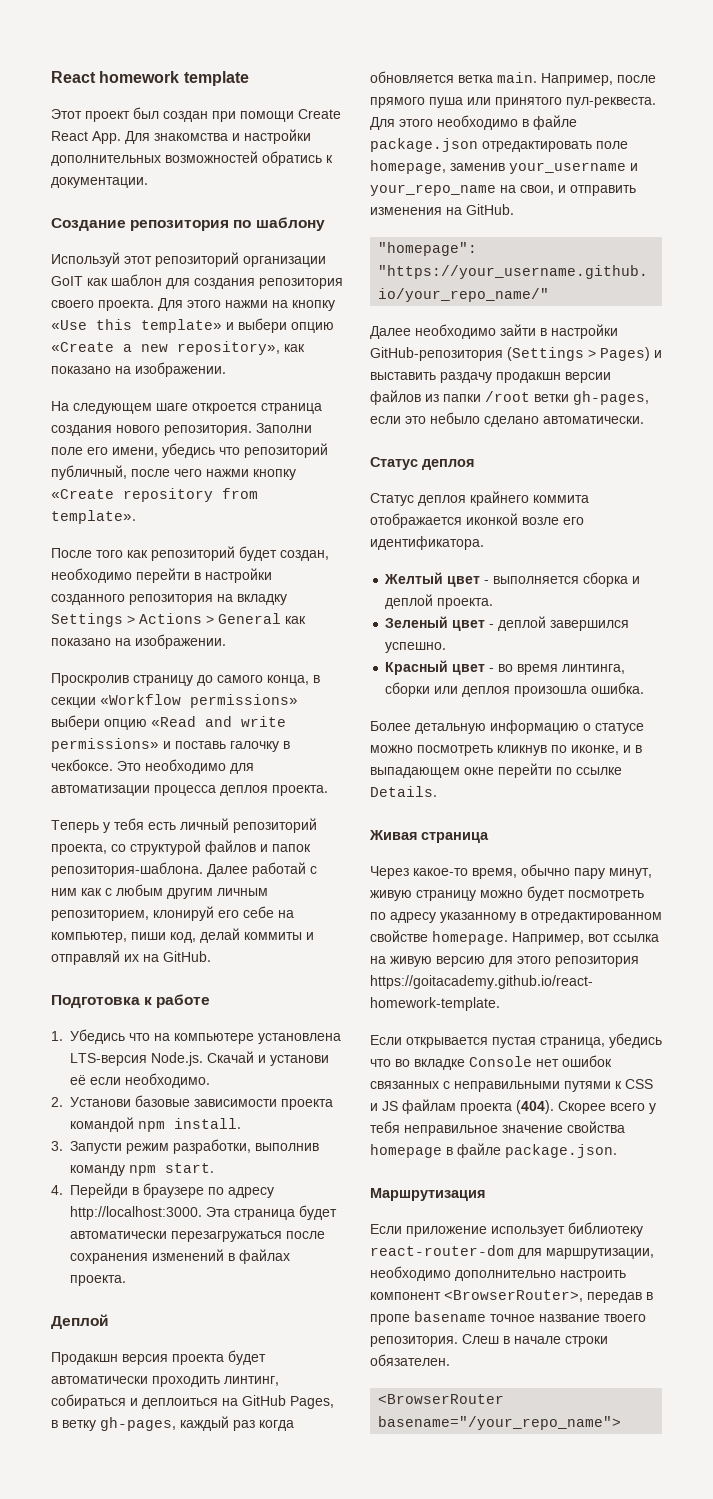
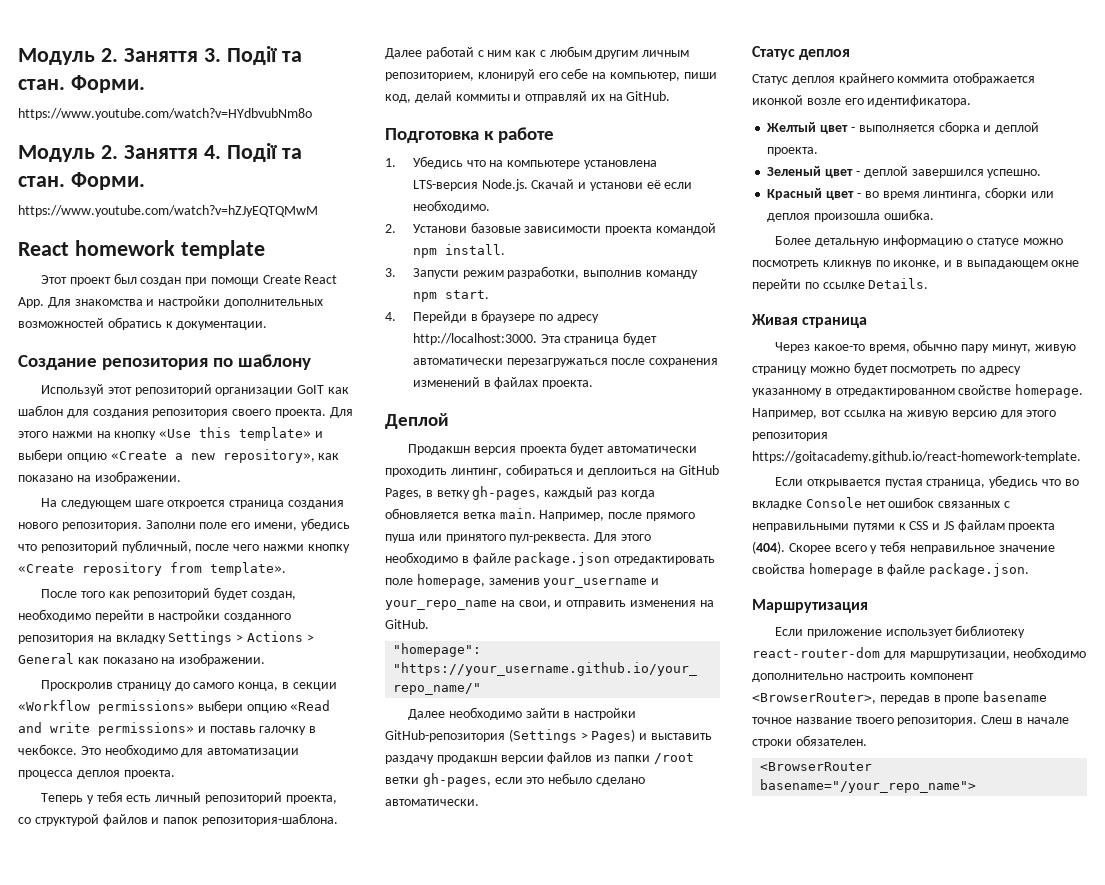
+ Модуль 2. Заняття 3. Події та стан. Форми.
+ https://www.youtube.com/watch?v=HYdbvubNm8o
+ Модуль 2. Заняття 4. Події та стан. Форми.
+ https://www.youtube.com/watch?v=hZJyEQTQMwM

